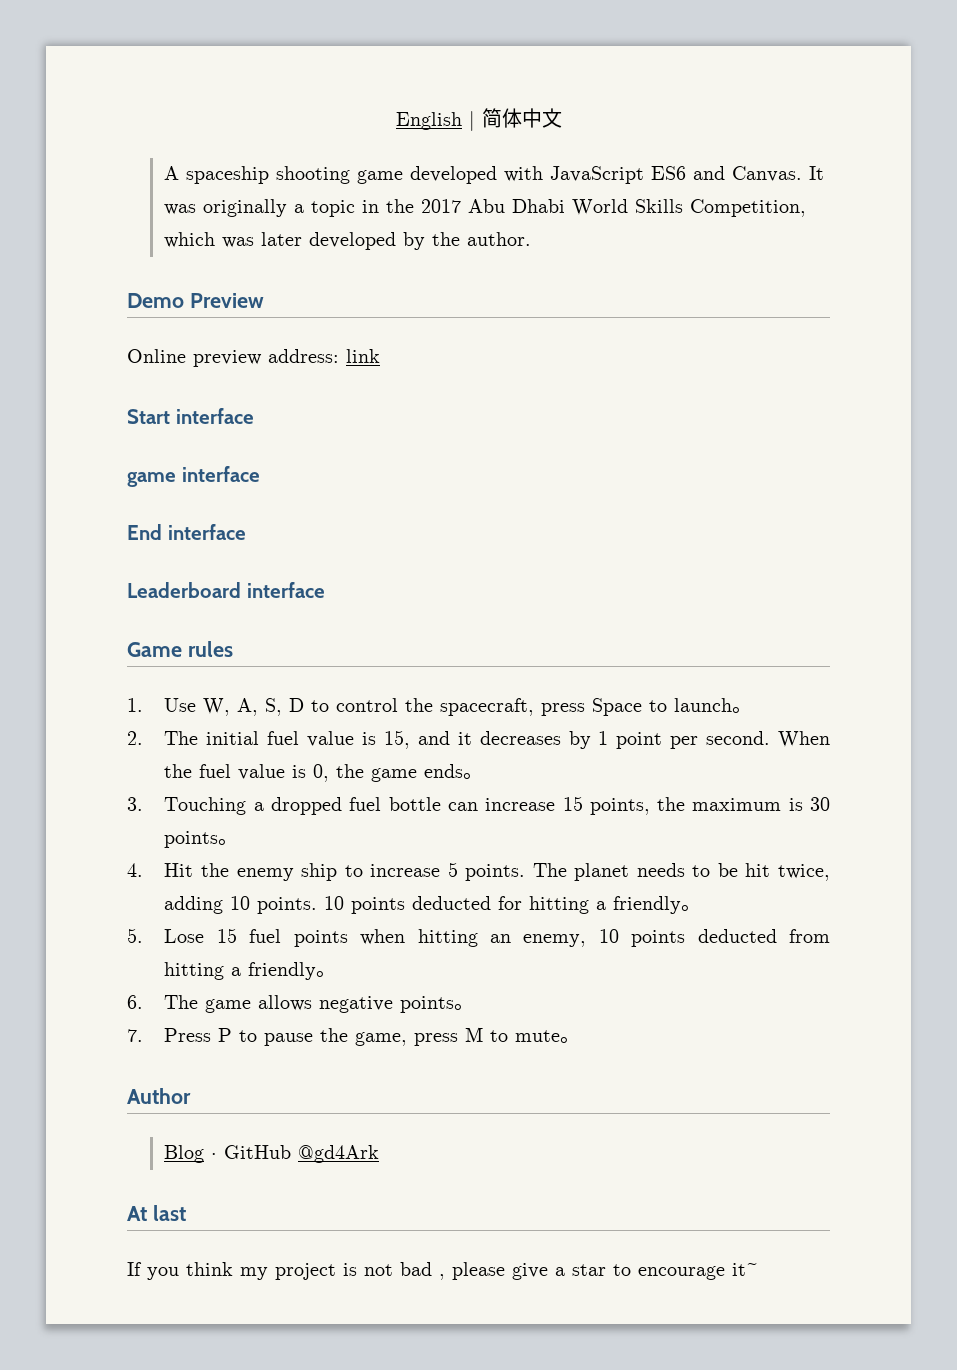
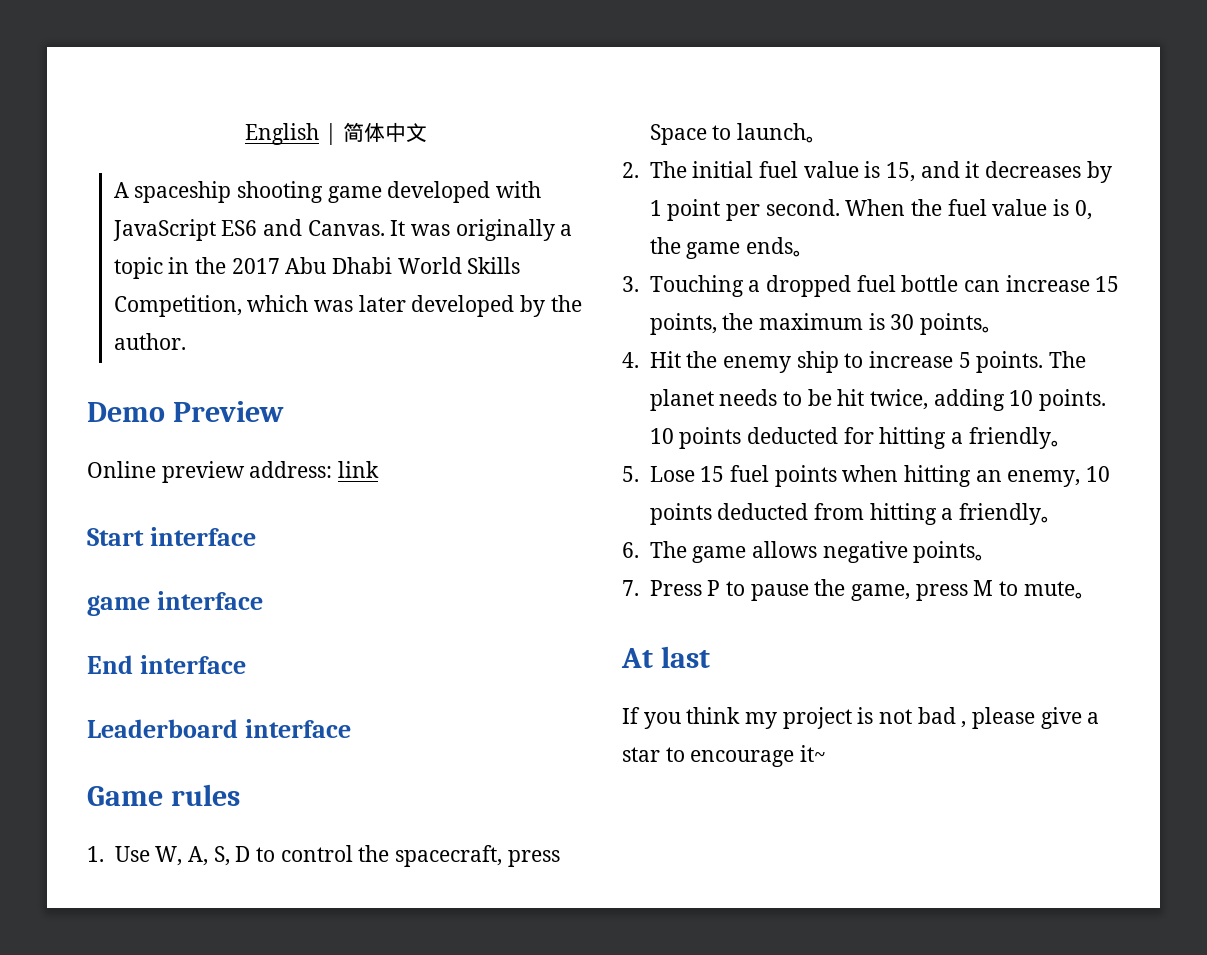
- Author
- Blog · GitHub @gd4Ark

